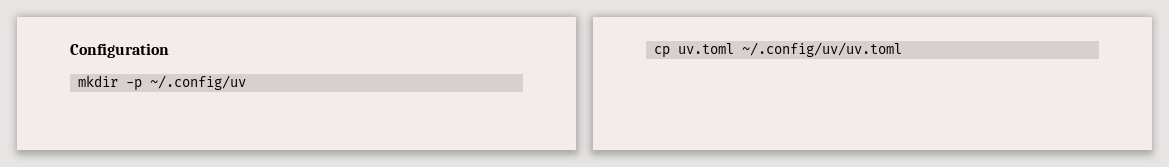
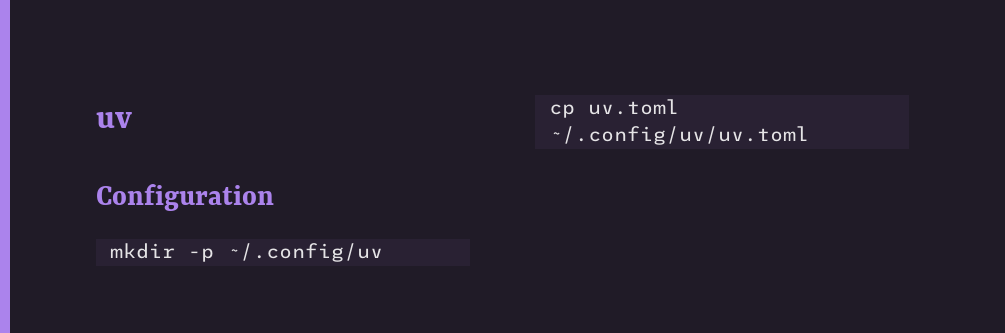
+ uv

